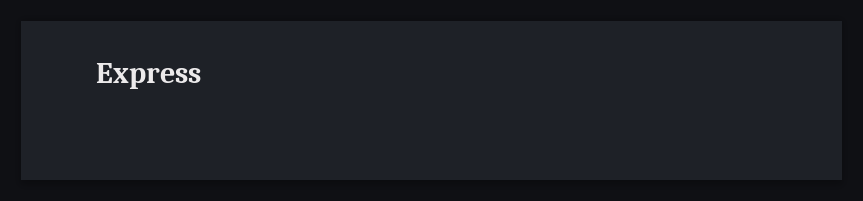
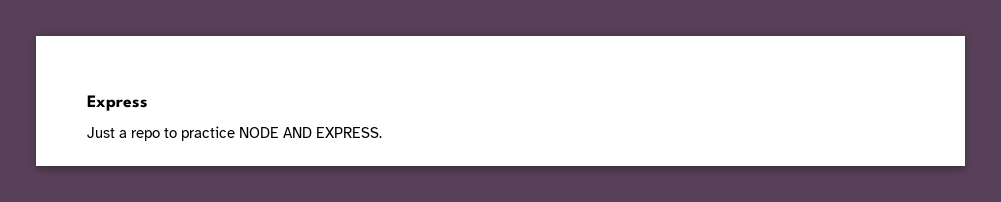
+ Just a repo to practice NODE AND EXPRESS.

